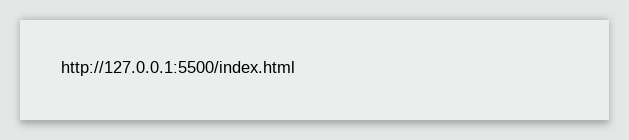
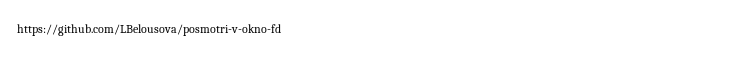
- http://127.0.0.1:5500/index.html
+ https://github.com/LBelousova/posmotri-v-okno-fd

